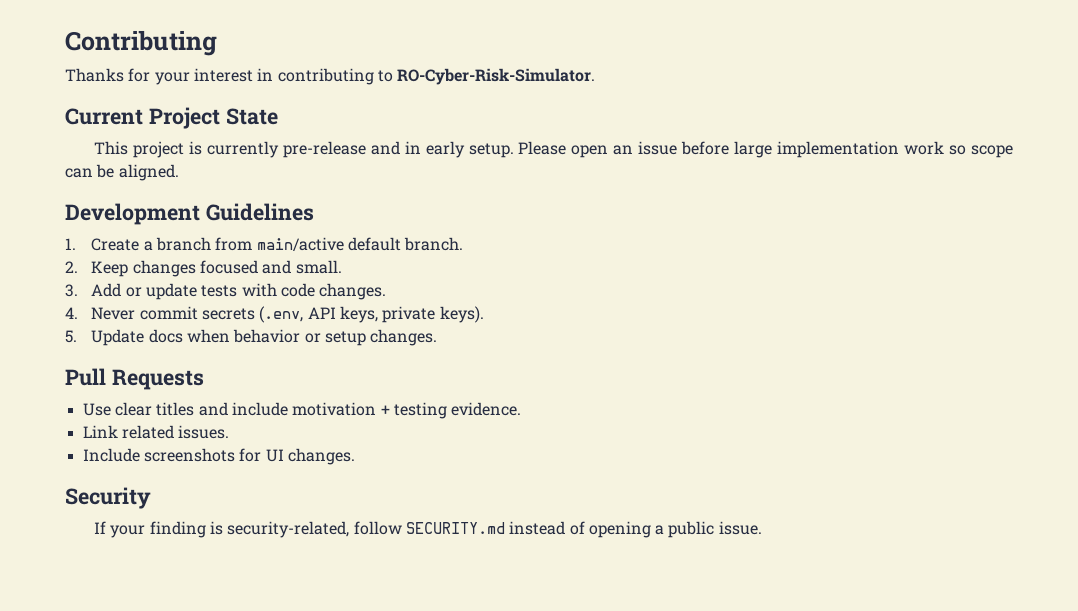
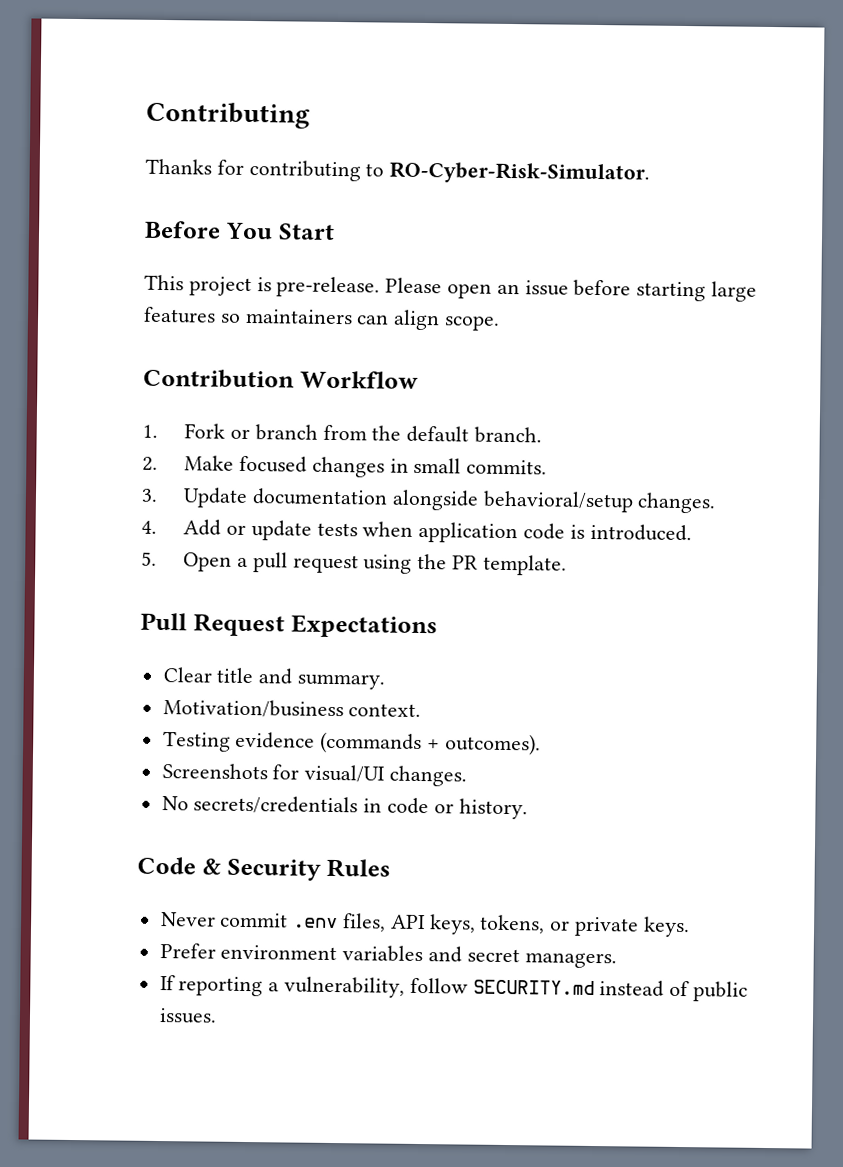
- Thanks for your interest in contributing to RO-Cyber-Risk-Simulator.
+ Thanks for contributing to RO-Cyber-Risk-Simulator.
- Current Project State
+ Before You Start
- This project is currently pre-release and in early setup.
+ This project is pre-release.
- Please open an issue before large implementation work so scope can be aligned.
- Development Guidelines
+ Please open an issue before starting large features so maintainers can align scope.
+ Contribution Workflow
- 1. Create a branch from main/active default branch.
+ 1. Fork or branch from the default branch.
- 2. Keep changes focused and small.
- 3. Add or update tests with code changes.
- 4. Never commit secrets (.env, API keys, private keys).
- 5. Update docs when behavior or setup changes.
- Pull Requests
- Use clear titles and include motivation + testing evidence.
- Link related issues.
- Include screenshots for UI changes.
- Security
- If your finding is security-related, follow SECURITY.md instead of opening a public issue.
+ 2. Make focused changes in small commits.
+ 3. Update documentation alongside behavioral/setup changes.
+ 4. Add or update tests when application code is introduced.
+ 5. Open a pull request using the PR template.
+ Pull Request Expectations
+ Clear title and summary.
+ Motivation/business context.
+ Testing evidence (commands + outcomes).
+ Screenshots for visual/UI changes.
+ No secrets/credentials in code or history.
+ Code & Security Rules
+ Never commit .env files, API keys, tokens, or private keys.
+ Prefer environment variables and secret managers.
+ If reporting a vulnerability, follow SECURITY.md instead of public issues.

